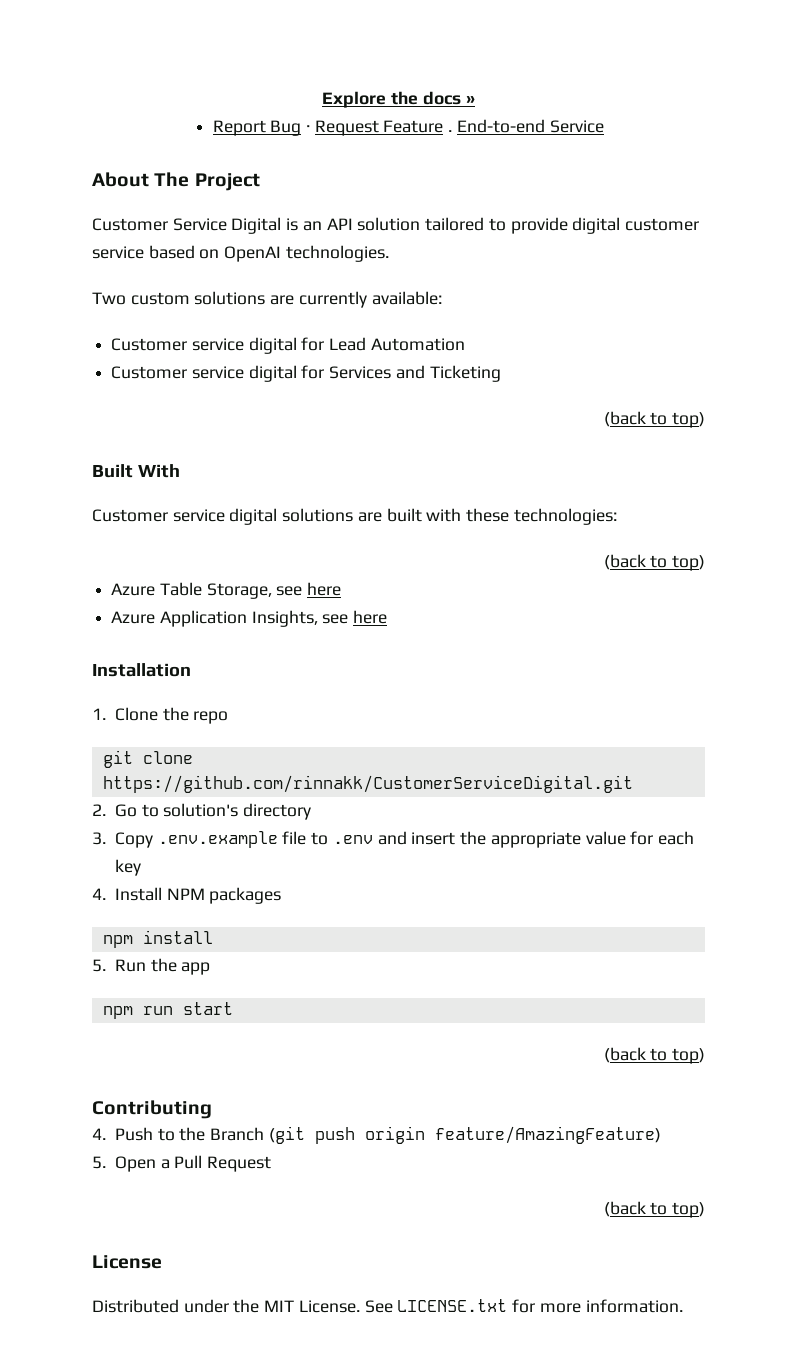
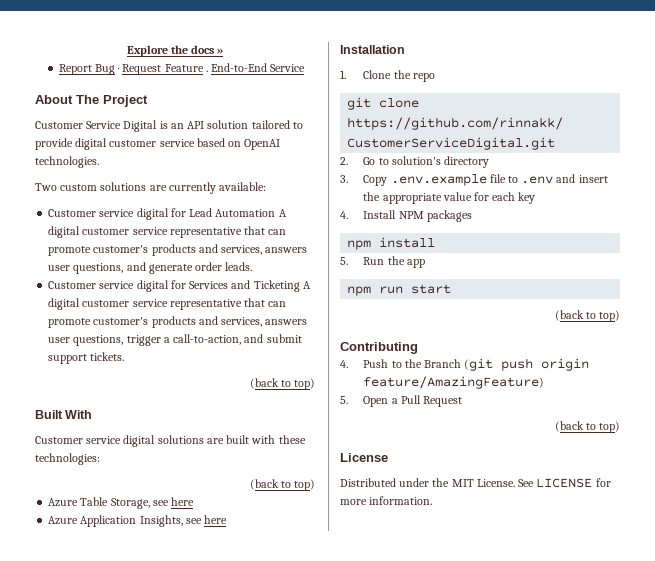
- End-to-end Service
+ End-to-End Service
- Customer service digital for Lead Automation
+ Customer service digital for Lead Automation A digital customer service representative that can promote customer's products and services, answers user questions, and generate order leads.
- Customer service digital for Services and Ticketing
+ Customer service digital for Services and Ticketing A digital customer service representative that can promote customer's products and services, answers user questions, trigger a call-to-action, and submit support tickets.
- See LICENSE.txt for more information.
+ See LICENSE for more information.

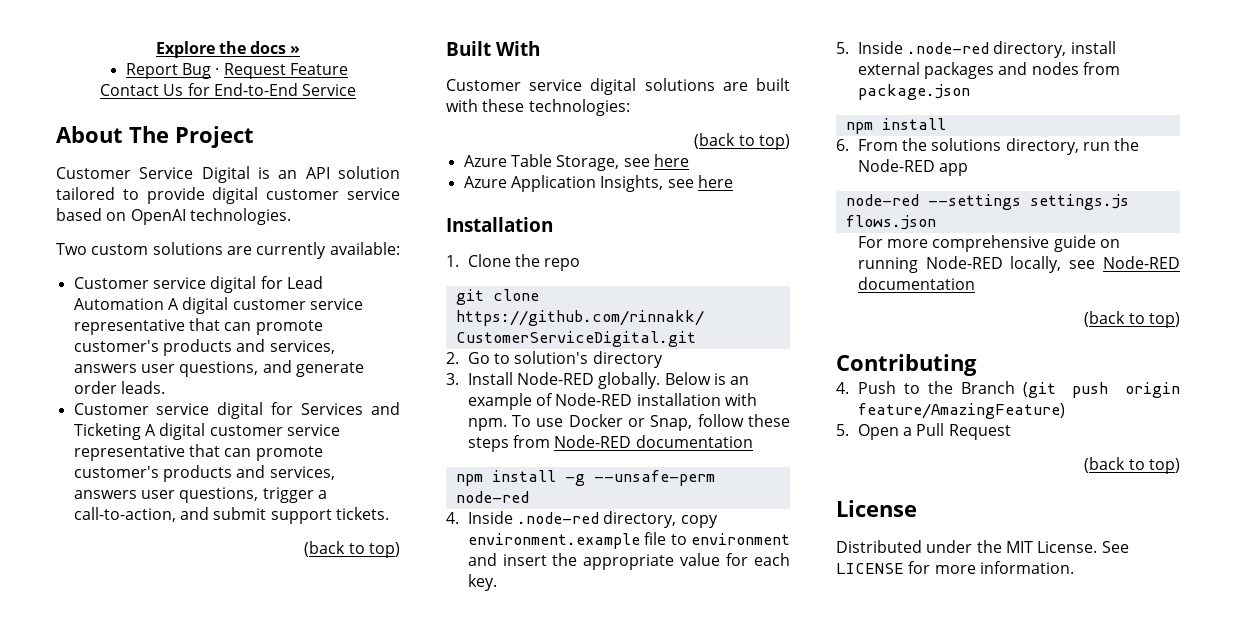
- Report Bug · Request Feature . End-to-End Service
+ Report Bug · Request Feature
+ Contact Us for End-to-End Service
- 3. Copy .env.example file to .env and insert the appropriate value for each key
- 4. Install NPM packages
+ 3. Install Node-RED globally. Below is an example of Node-RED installation with npm. To use Docker or Snap, follow these steps from Node-RED documentation
+ npm install -g --unsafe-perm node-red
+ 4. Inside .node-red directory, copy environment.example file to environment and insert the appropriate value for each key.
+ 5. Inside .node-red directory, install external packages and nodes from package.json
  npm install
- 5. Run the app
- npm run start
+ 6. From the solutions directory, run the Node-RED app
+ node-red --settings settings.js flows.json
+ For more comprehensive guide on running Node-RED locally, see Node-RED documentation

